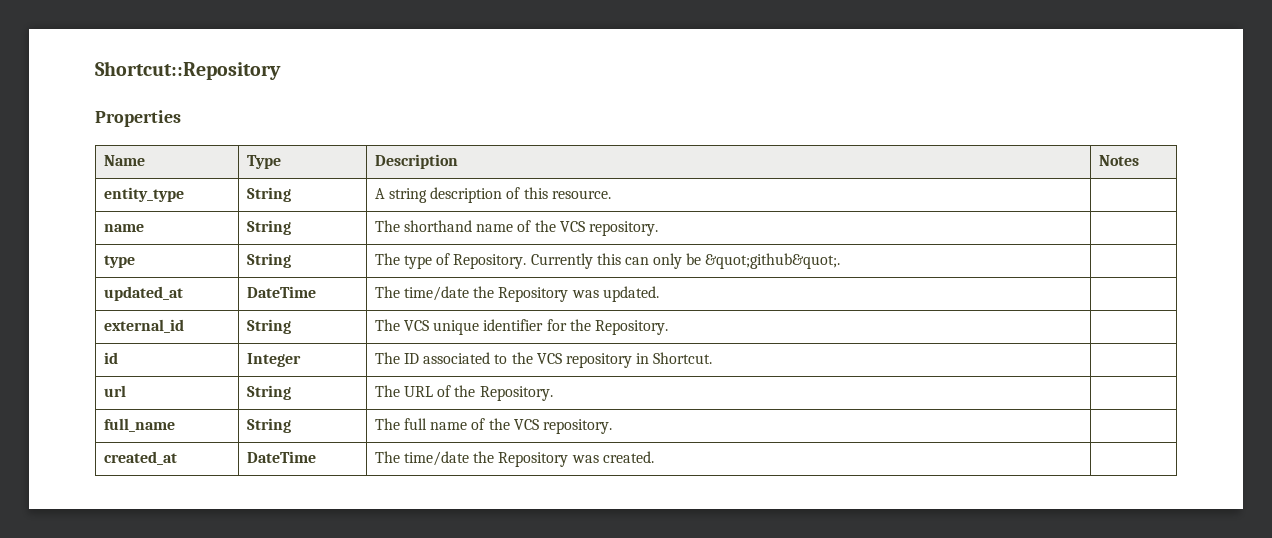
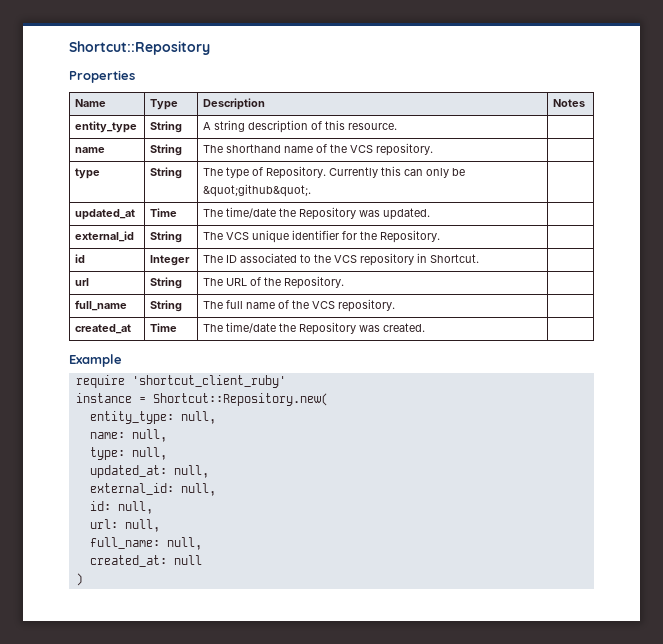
- updated_at | DateTime | The time/date the Repository was updated. |
+ updated_at | Time | The time/date the Repository was updated. |
- created_at | DateTime | The time/date the Repository was created. |
+ created_at | Time | The time/date the Repository was created. |
+ Example
+ require 'shortcut_client_ruby'
+ instance = Shortcut::Repository.new(
+ entity_type: null,
+ name: null,
+ type: null,
+ updated_at: null,
+ external_id: null,
+ id: null,
+ url: null,
+ full_name: null,
+ created_at: null
+ )

